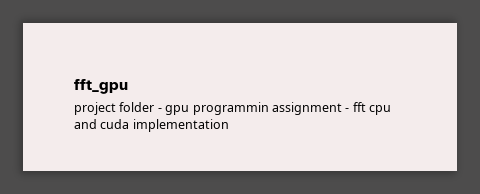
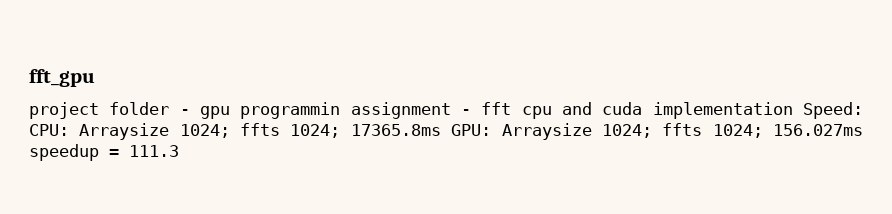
- project folder - gpu programmin assignment - fft cpu and cuda implementation
+ project folder - gpu programmin assignment - fft cpu and cuda implementation Speed: CPU: Arraysize 1024; ffts 1024; 17365.8ms GPU: Arraysize 1024; ffts 1024; 156.027ms speedup = 111.3

